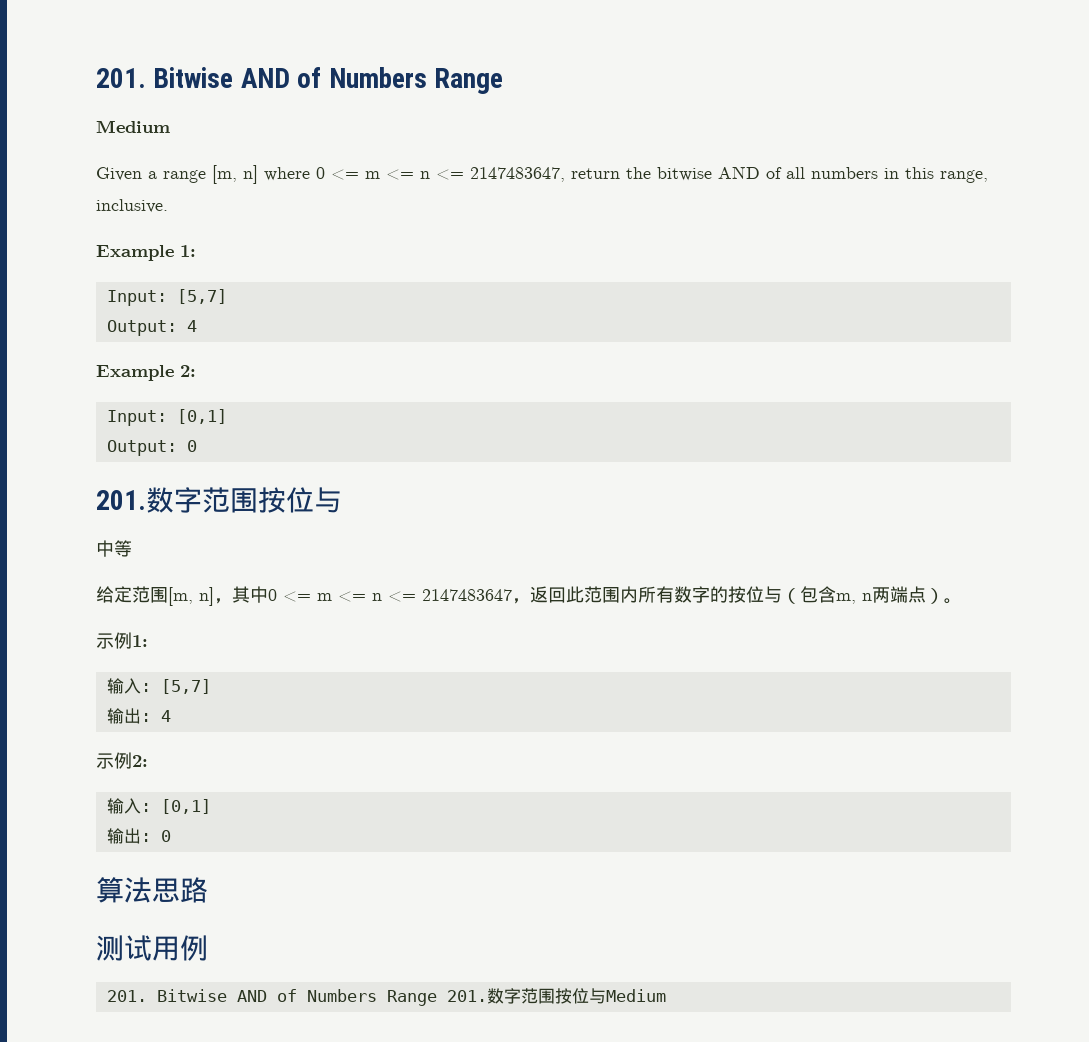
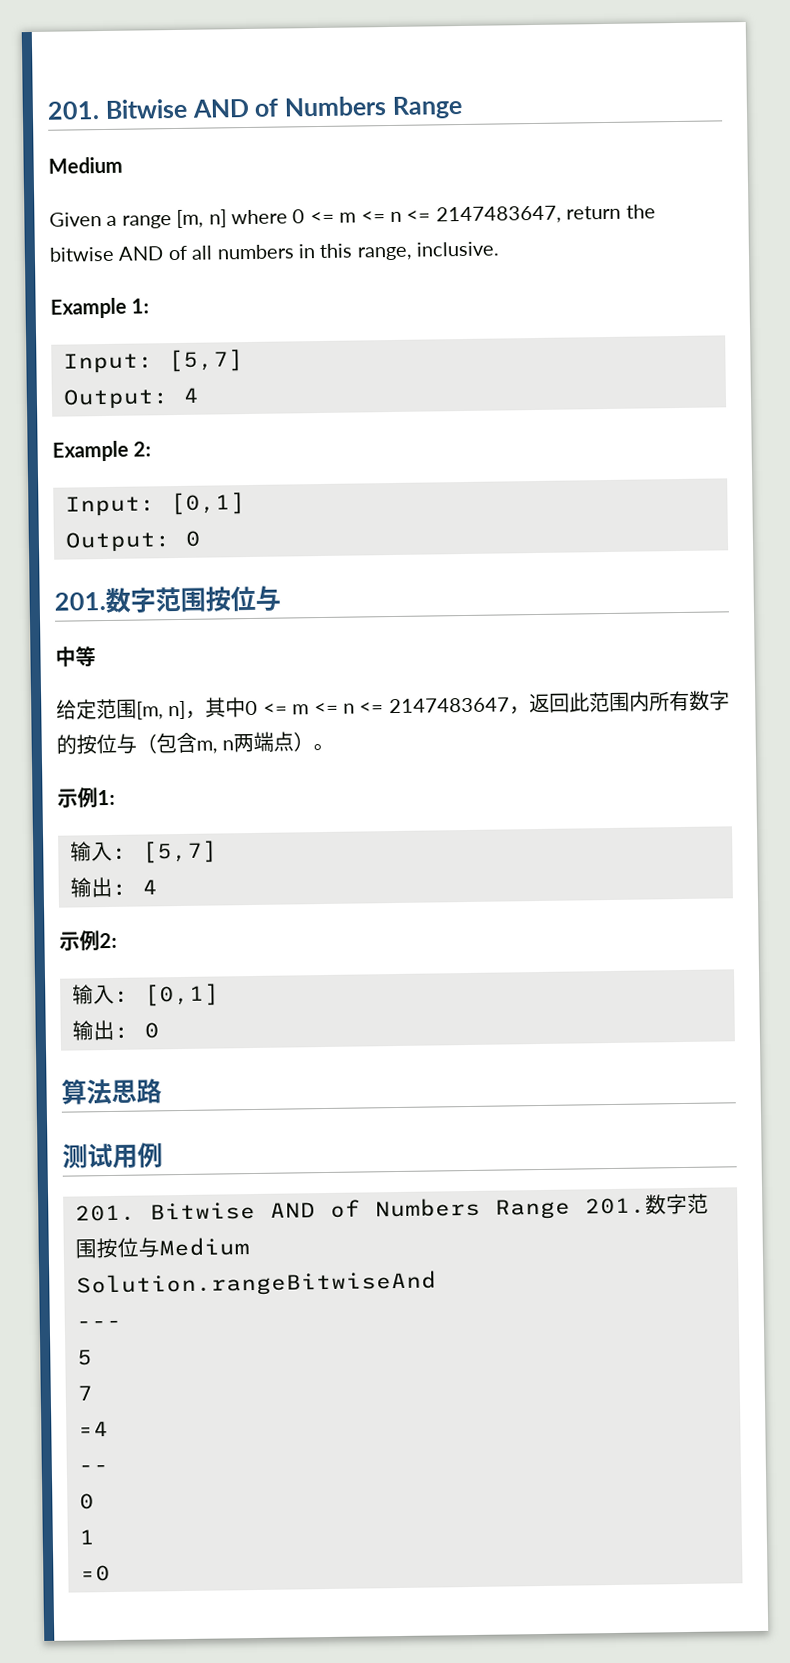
+ Solution.rangeBitwiseAnd
+ ---
+ 5
+ 7
+ =4
+ --
+ 0
+ 1
+ =0

